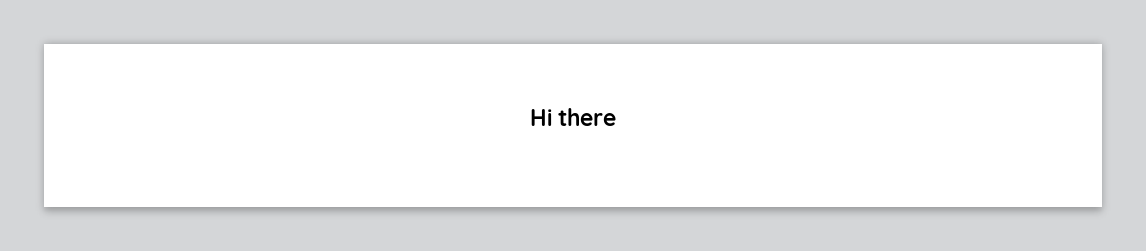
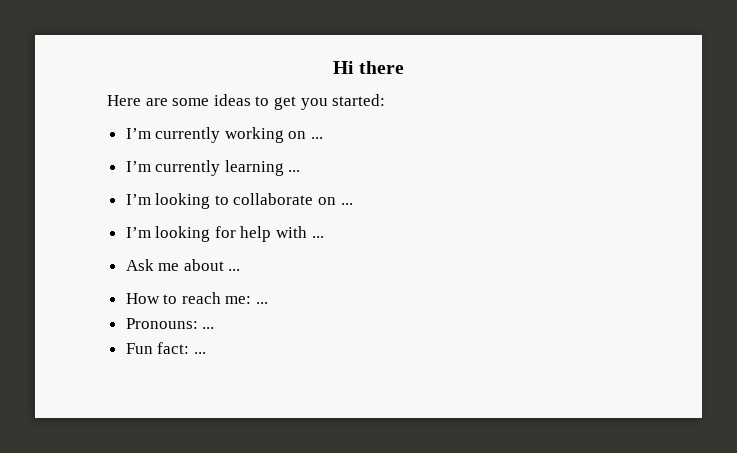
+ Here are some ideas to get you started:
+ I’m currently working on ...
+ I’m currently learning ...
+ I’m looking to collaborate on ...
+ I’m looking for help with ...
+ Ask me about ...
+ How to reach me: ...
+ Pronouns: ...
+ Fun fact: ...

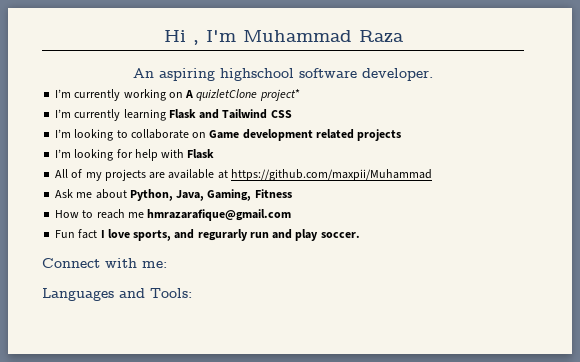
- Hi there
- Here are some ideas to get you started:
+ Hi , I'm Muhammad Raza
+ An aspiring highschool software developer.
- I’m currently working on ...
+ I’m currently working on A quizletClone project*
- I’m currently learning ...
+ I’m currently learning Flask and Tailwind CSS
- I’m looking to collaborate on ...
+ I’m looking to collaborate on Game development related projects
- I’m looking for help with ...
+ I’m looking for help with Flask
+ All of my projects are available at https://github.com/maxpii/Muhammad
- Ask me about ...
+ Ask me about Python, Java, Gaming, Fitness
- How to reach me: ...
- Pronouns: ...
- Fun fact: ...
+ How to reach me hmrazarafique@gmail.com
+ Fun fact I love sports, and regurarly run and play soccer.
+ Connect with me:
+ Languages and Tools:

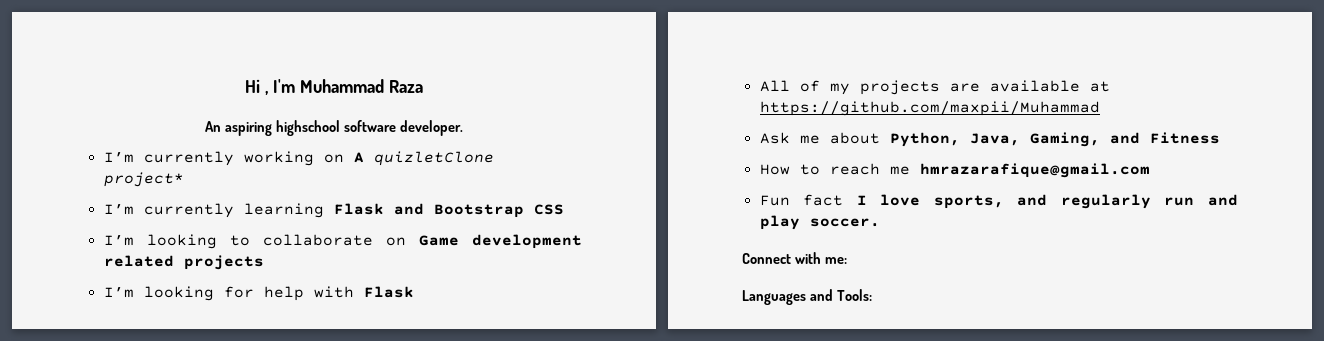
- I’m currently learning Flask and Tailwind CSS
+ I’m currently learning Flask and Bootstrap CSS
- Ask me about Python, Java, Gaming, Fitness
+ Ask me about Python, Java, Gaming, and Fitness
- Fun fact I love sports, and regurarly run and play soccer.
+ Fun fact I love sports, and regularly run and play soccer.

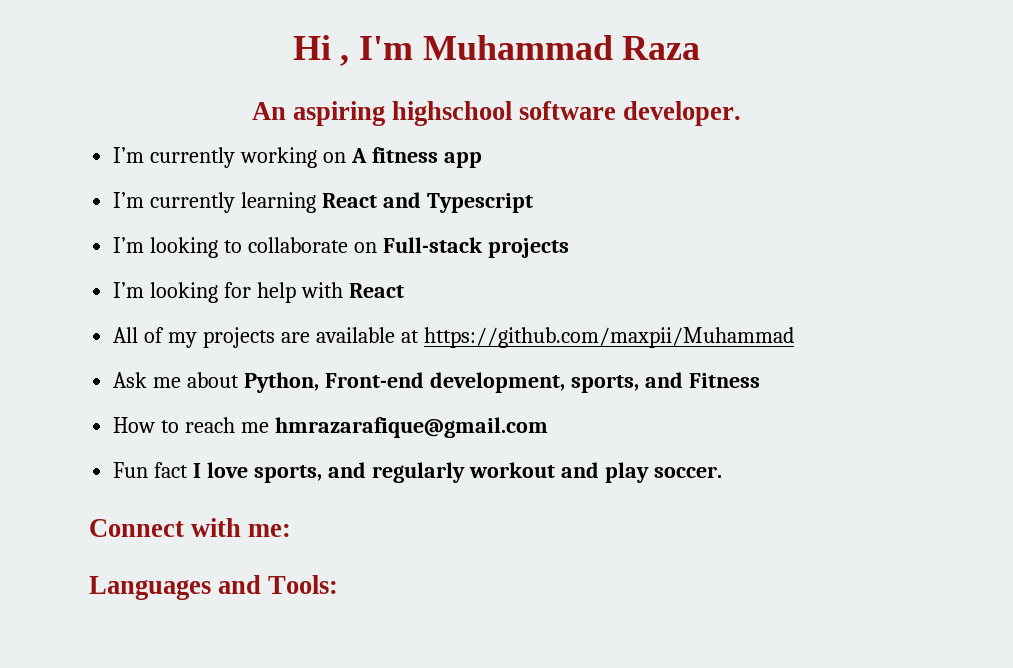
- I’m currently working on A quizletClone project*
+ I’m currently working on A fitness app
- I’m currently learning Flask and Bootstrap CSS
+ I’m currently learning React and Typescript
- I’m looking to collaborate on Game development related projects
+ I’m looking to collaborate on Full-stack projects
- I’m looking for help with Flask
+ I’m looking for help with React
- Ask me about Python, Java, Gaming, and Fitness
+ Ask me about Python, Front-end development, sports, and Fitness
- Fun fact I love sports, and regularly run and play soccer.
+ Fun fact I love sports, and regularly workout and play soccer.

